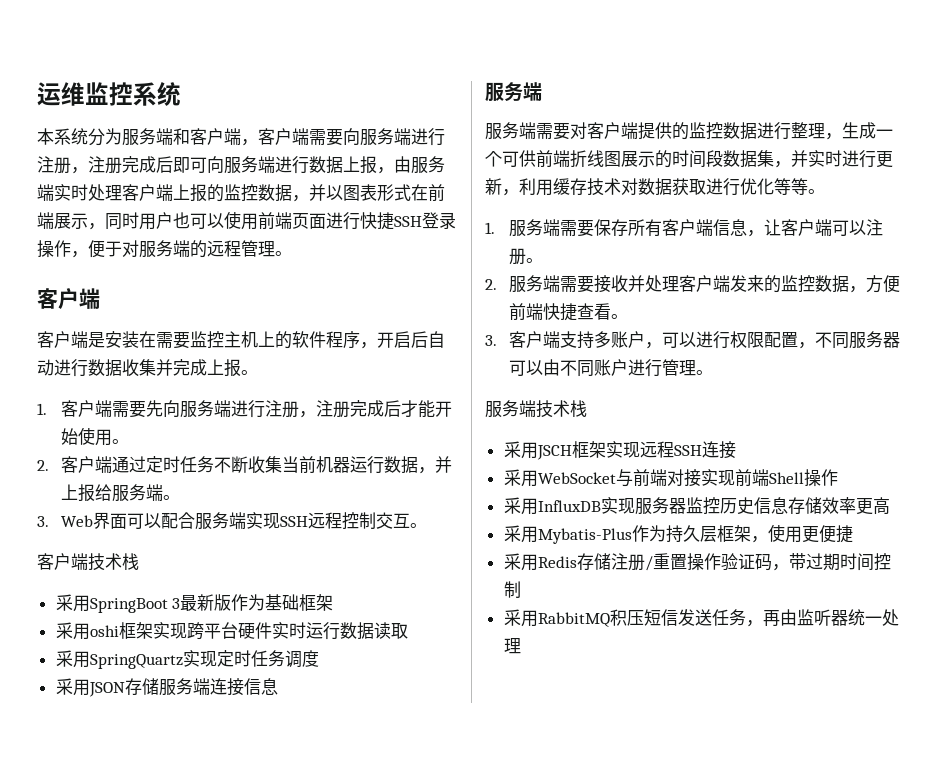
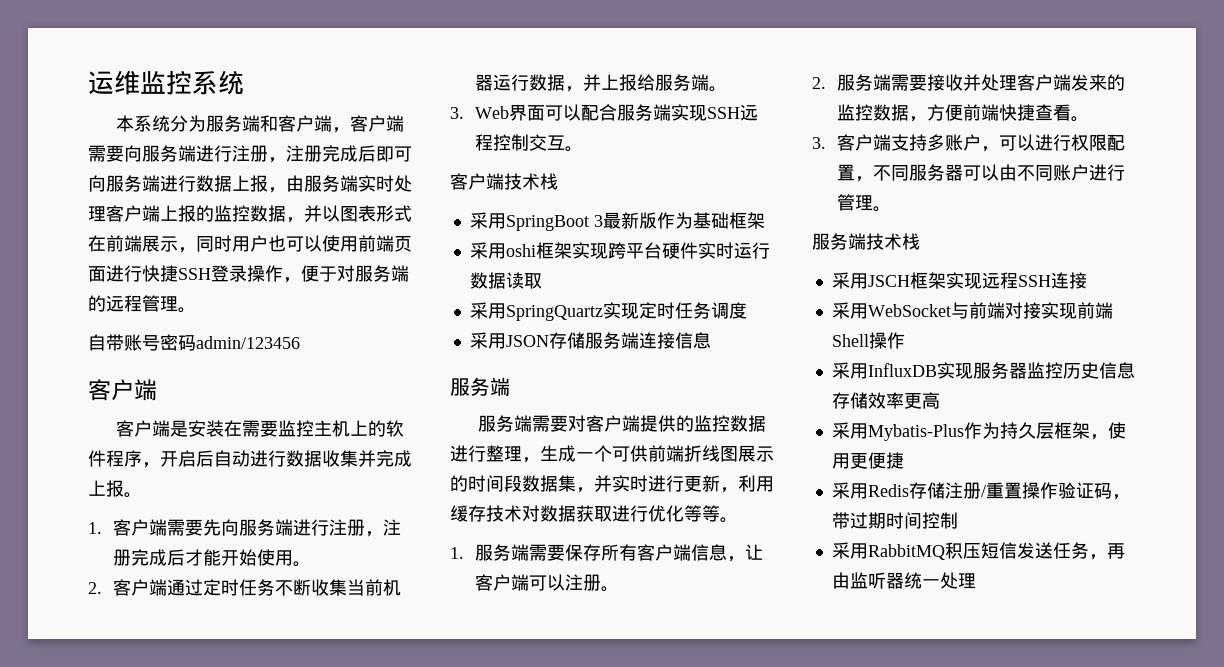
+ 自带账号密码admin/123456

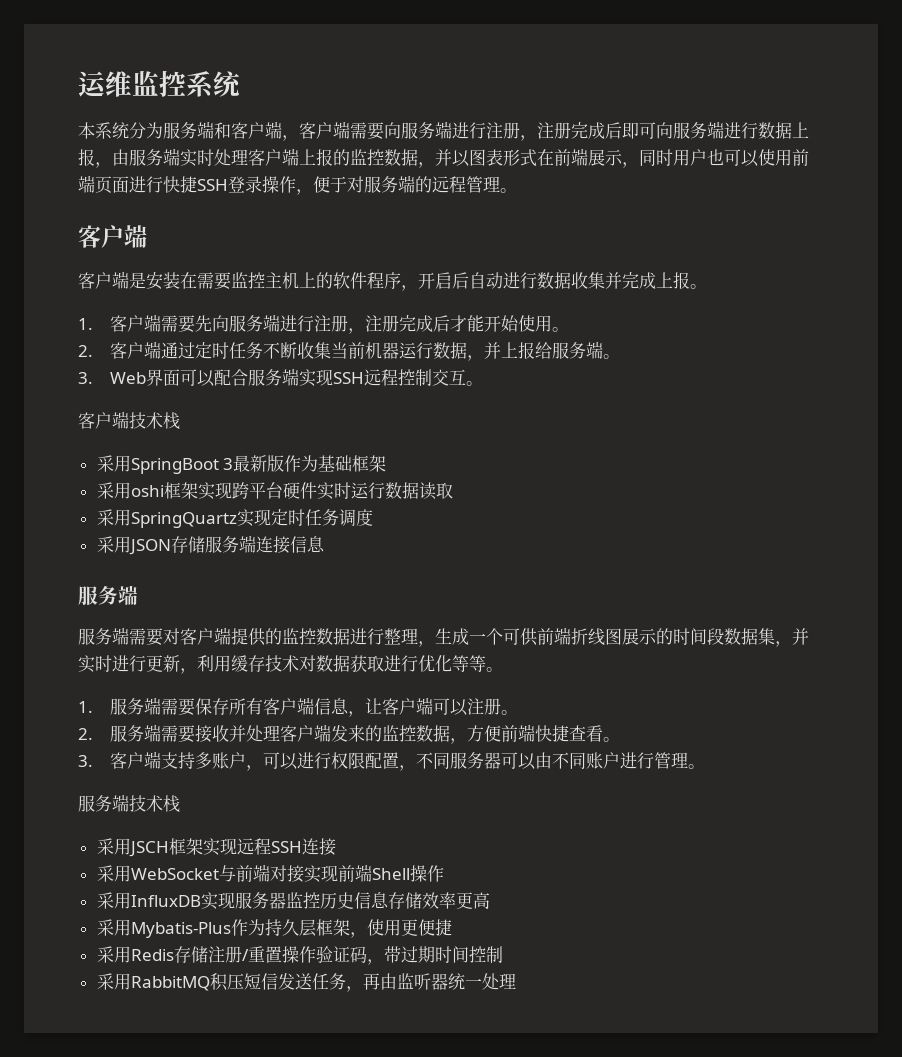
- 自带账号密码admin/123456

